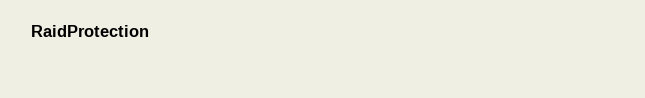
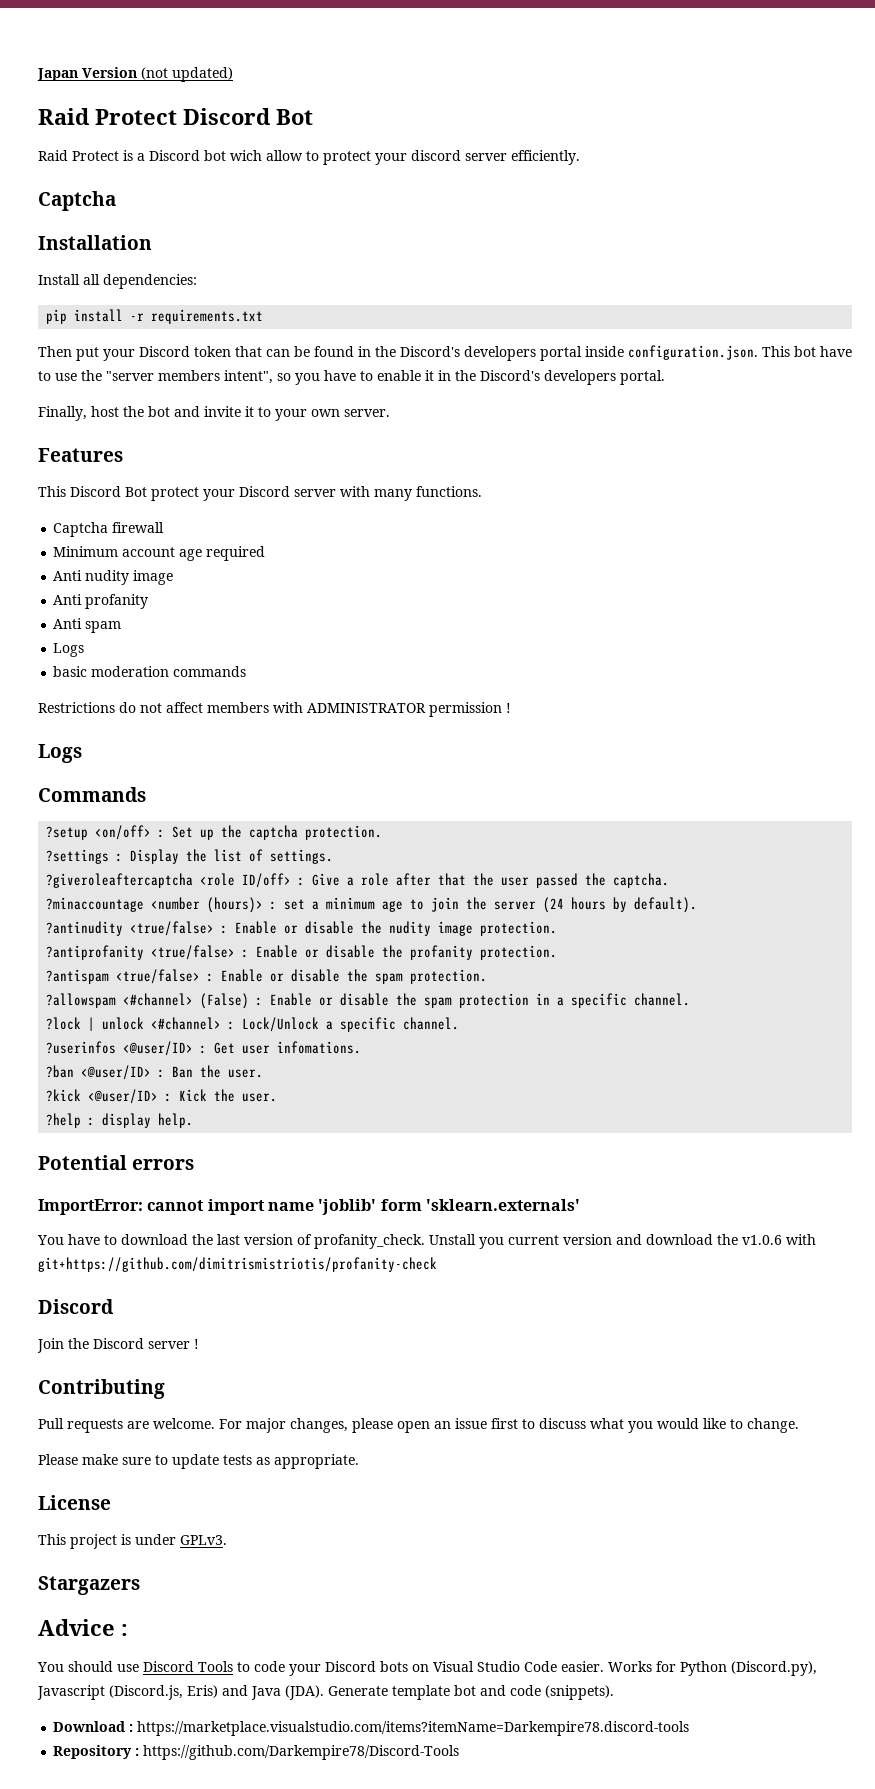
- RaidProtection
+ Japan Version (not updated)
+ Raid Protect Discord Bot
+ Raid Protect is a Discord bot wich allow to protect your discord server efficiently.
+ Captcha
+ Installation
+ Install all dependencies:
+ pip install -r requirements.txt
+ Then put your Discord token that can be found in the Discord's developers portal inside configuration.json. This bot have to use the "server members intent", so you have to enable it in the Discord's developers portal.
+ Finally, host the bot and invite it to your own server.
+ Features
+ This Discord Bot protect your Discord server with many functions.
+ Captcha firewall
+ Minimum account age required
+ Anti nudity image
+ Anti profanity
+ Anti spam
+ Logs
+ basic moderation commands
+ Restrictions do not affect members with ADMINISTRATOR permission !
+ Logs
+ Commands
+ ?setup <on/off> : Set up the captcha protection.
+ ?settings : Display the list of settings.
+ ?giveroleaftercaptcha <role ID/off> : Give a role after that the user passed the captcha.
+ ?minaccountage <number (hours)> : set a minimum age to join the server (24 hours by default).
+ ?antinudity <true/false> : Enable or disable the nudity image protection.
+ ?antiprofanity <true/false> : Enable or disable the profanity protection.
+ ?antispam <true/false> : Enable or disable the spam protection.
+ ?allowspam <#channel> (False) : Enable or disable the spam protection in a specific channel.
+ ?lock | unlock <#channel> : Lock/Unlock a specific channel.
+ ?userinfos <@user/ID> : Get user infomations.
+ ?ban <@user/ID> : Ban the user.
+ ?kick <@user/ID> : Kick the user.
+ ?help : display help.
+ Potential errors
+ ImportError: cannot import name 'joblib' form 'sklearn.externals'
+ You have to download the last version of profanity_check. Unstall you current version and download the v1.0.6 with git+https://github.com/dimitrismistriotis/profanity-check
+ Discord
+ Join the Discord server !
+ Contributing
+ Pull requests are welcome. For major changes, please open an issue first to discuss what you would like to change.
+ Please make sure to update tests as appropriate.
+ License
+ This project is under GPLv3.
+ Stargazers
+ Advice :
+ You should use Discord Tools to code your Discord bots on Visual Studio Code easier. Works for Python (Discord.py), Javascript (Discord.js, Eris) and Java (JDA). Generate template bot and code (snippets).
+ Download : https://marketplace.visualstudio.com/items?itemName=Darkempire78.discord-tools
+ Repository : https://github.com/Darkempire78/Discord-Tools

